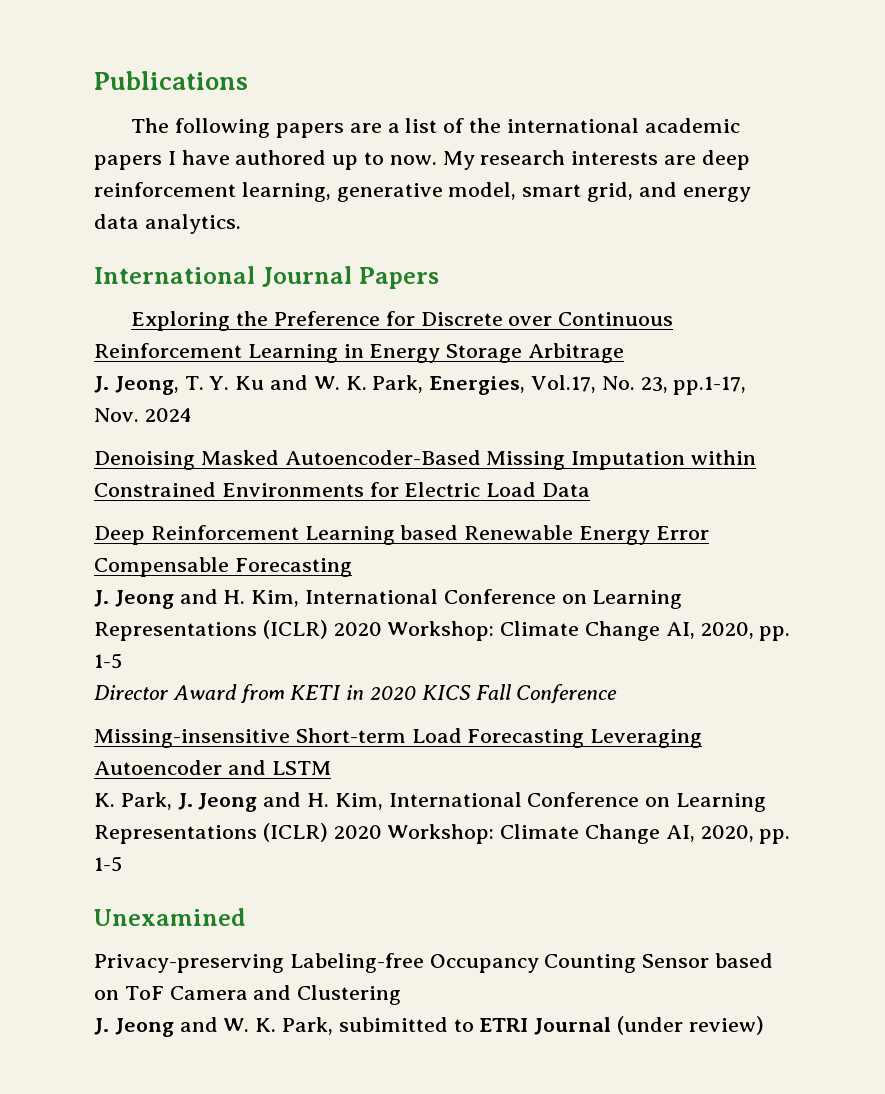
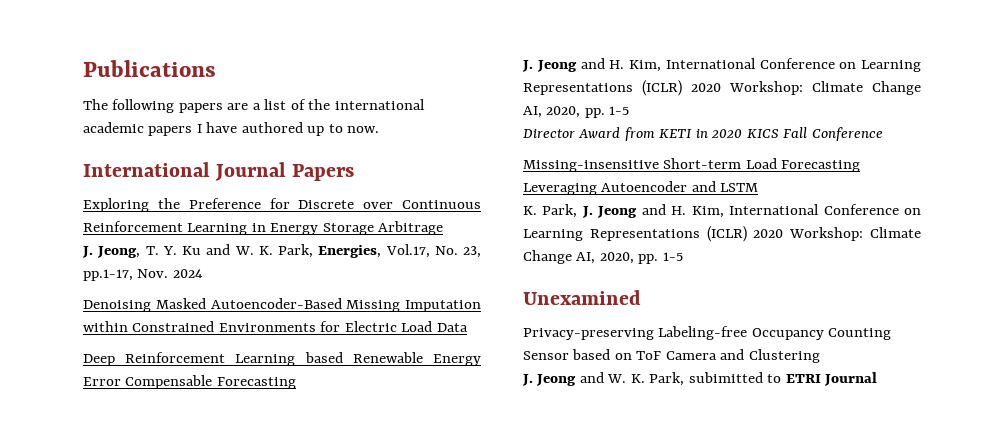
- My research interests are deep reinforcement learning, generative model, smart grid, and energy data analytics.
- J. Jeong and W. K. Park, subimitted to ETRI Journal (under review)
+ J. Jeong and W. K. Park, subimitted to ETRI Journal

